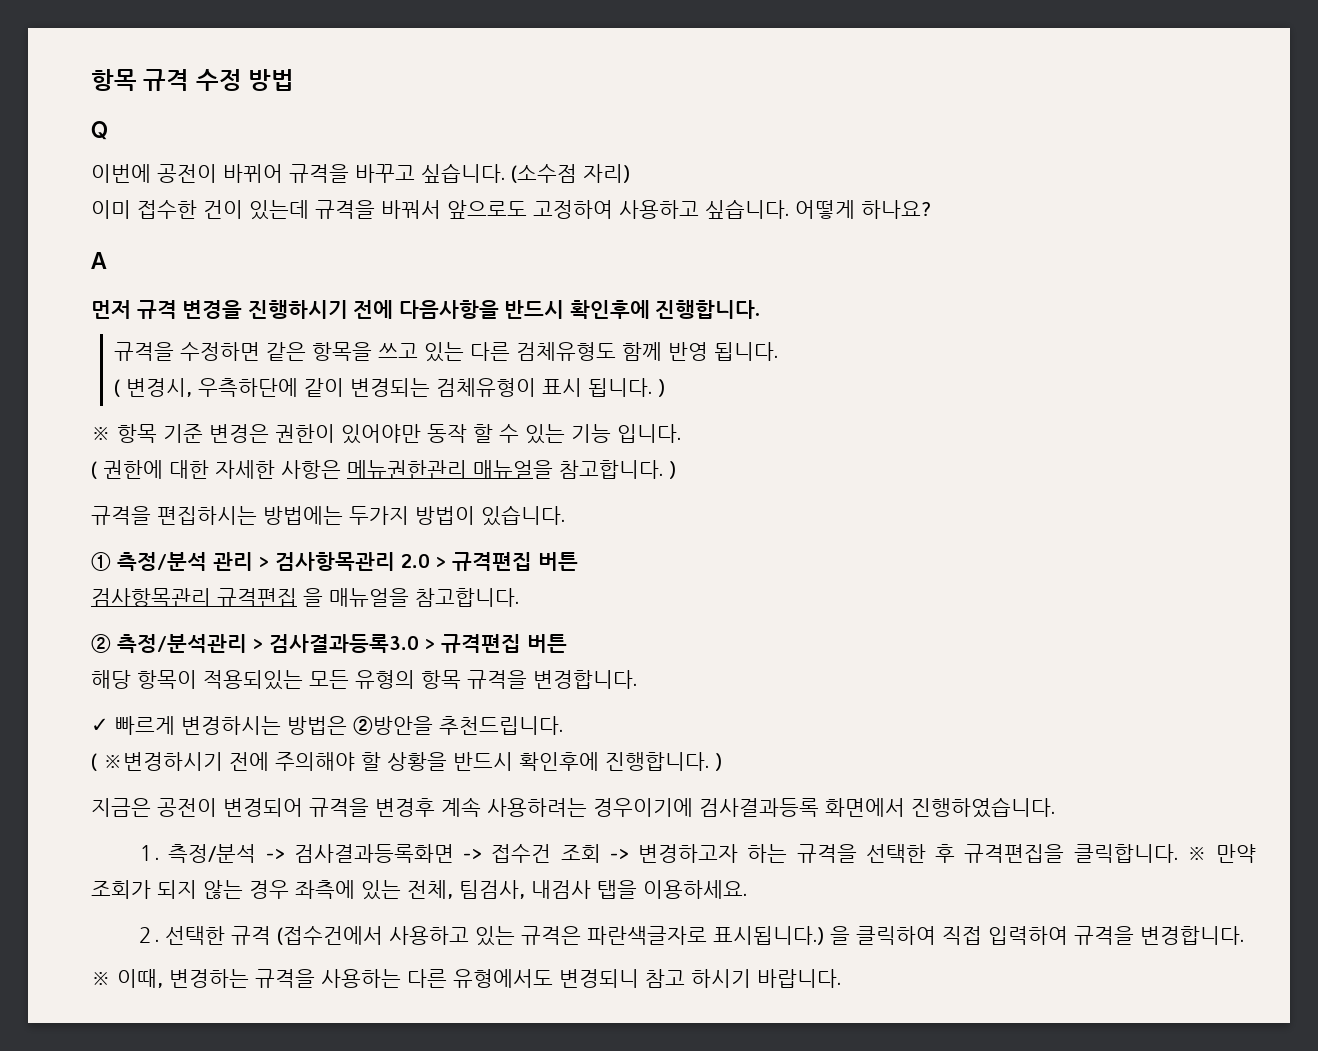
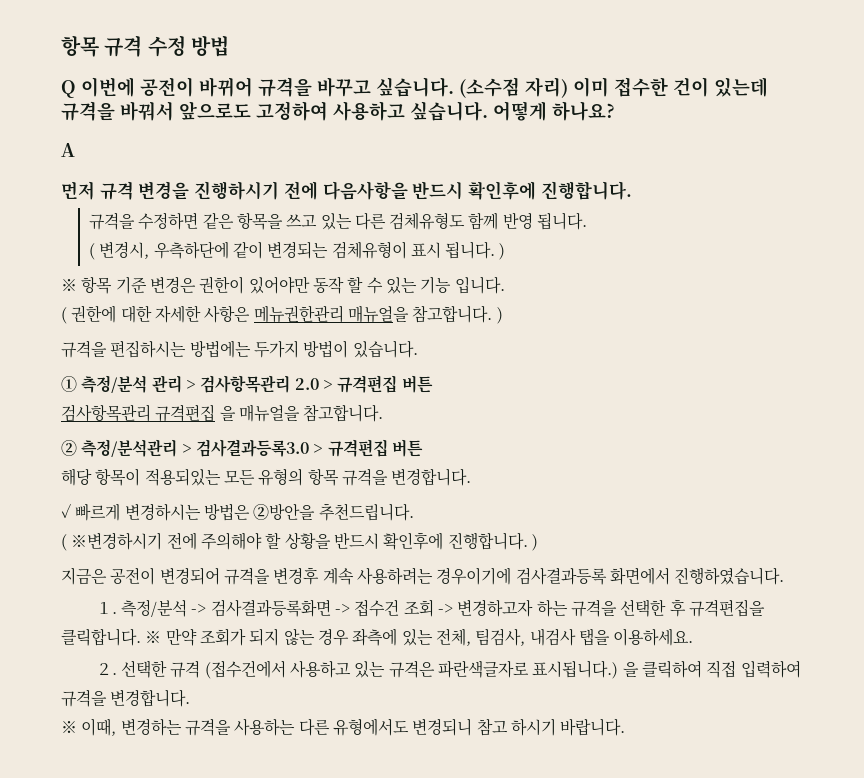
- Q
- 이번에 공전이 바뀌어 규격을 바꾸고 싶습니다.
+ Q 이번에 공전이 바뀌어 규격을 바꾸고 싶습니다.
- (소수점 자리)
- 이미 접수한 건이 있는데 규격을 바꿔서 앞으로도 고정하여 사용하고 싶습니다.
+ (소수점 자리) 이미 접수한 건이 있는데 규격을 바꿔서 앞으로도 고정하여 사용하고 싶습니다.

